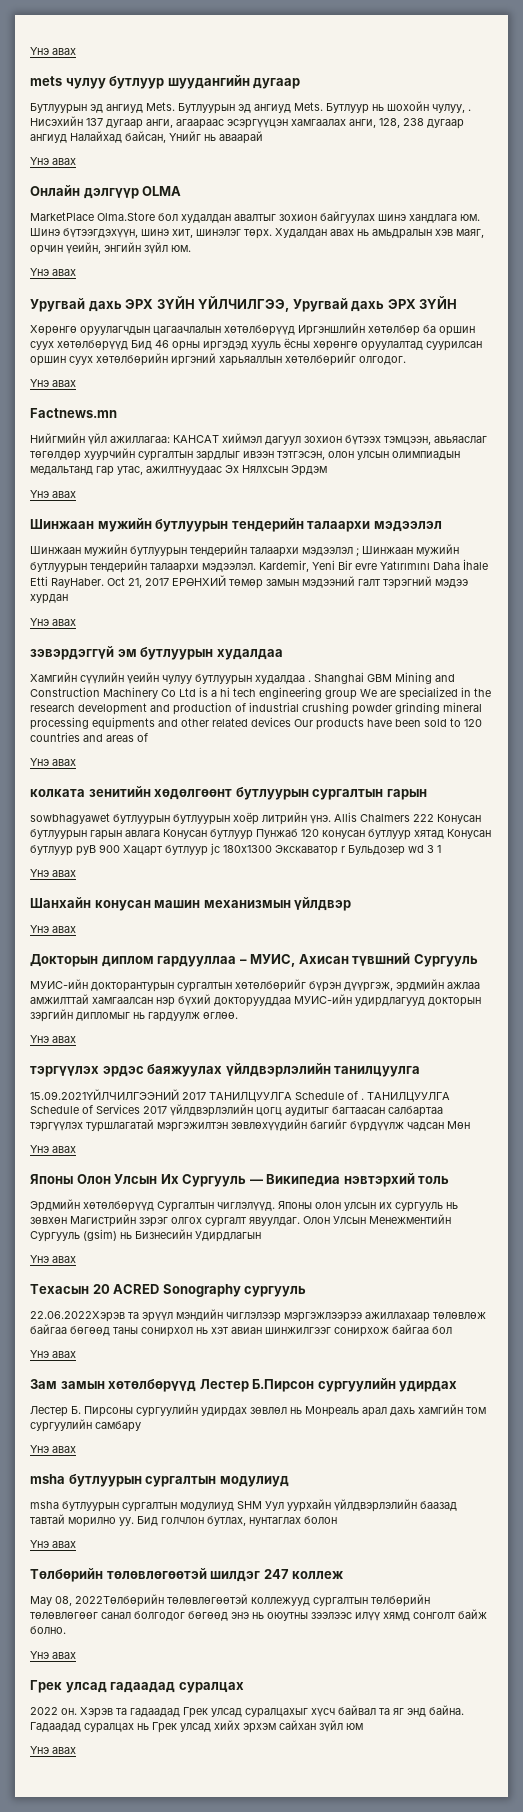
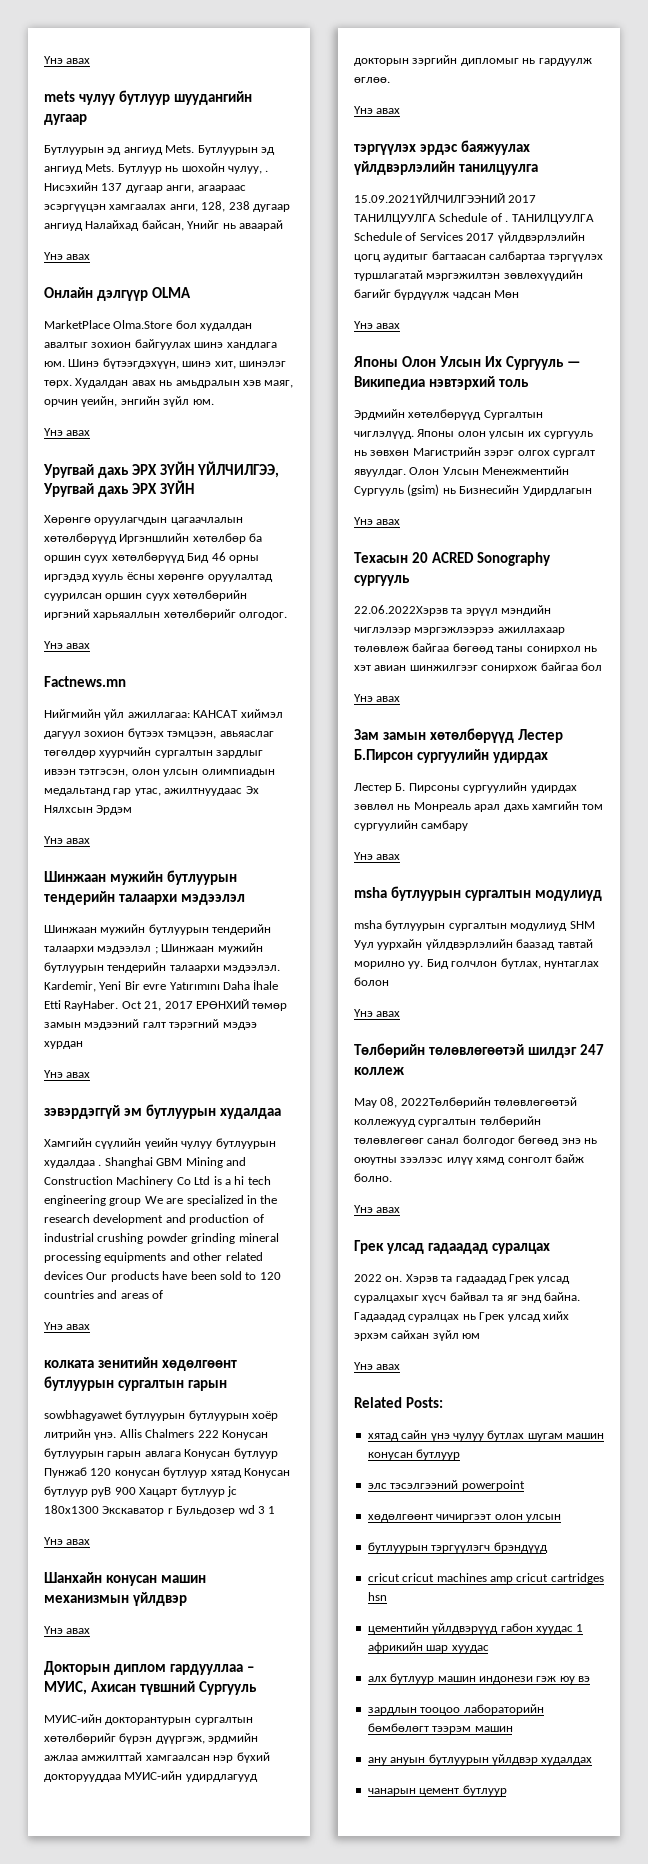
+ Related Posts:
+ хятад сайн үнэ чулуу бутлах шугам машин конусан бутлуур
+ элс тэсэлгээний powerpoint
+ хөдөлгөөнт чичиргээт олон улсын
+ бутлуурын тэргүүлэгч брэндүүд
+ cricut cricut machines amp cricut cartridges hsn
+ цементийн үйлдвэрүүд габон хуудас 1 африкийн шар хуудас
+ алх бутлуур машин индонези гэж юу вэ
+ зардлын тооцоо лабораторийн бөмбөлөгт тээрэм машин
+ ану ануын бутлуурын үйлдвэр худалдах
+ чанарын цемент бутлуур

